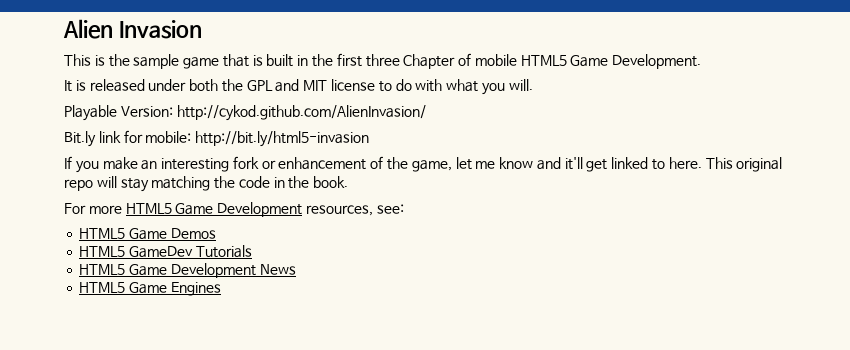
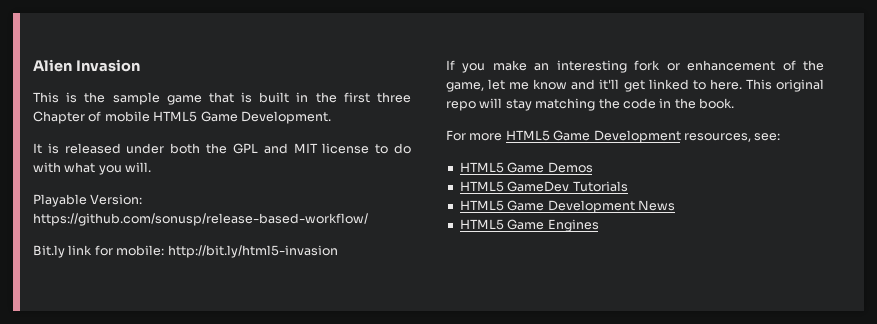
- Playable Version: http://cykod.github.com/AlienInvasion/
+ Playable Version: https://github.com/sonusp/release-based-workflow/

